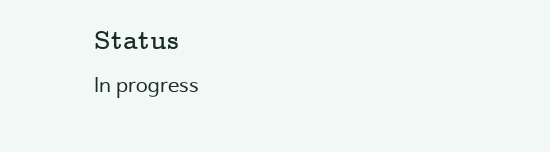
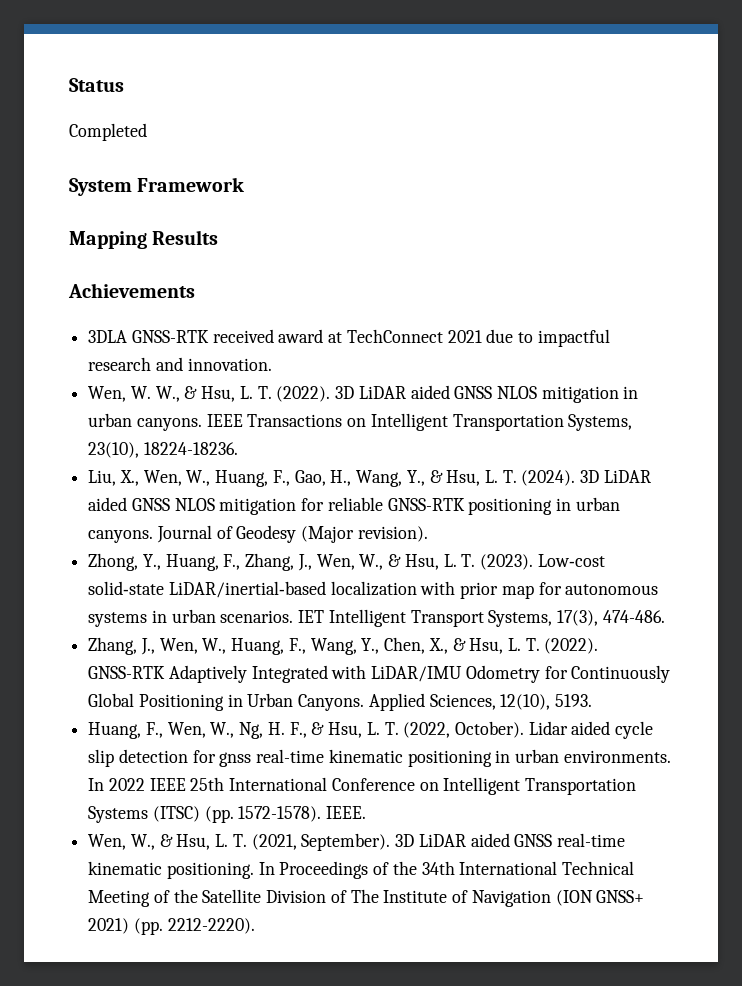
- In progress
+ Completed
+ System Framework
+ Mapping Results
+ Achievements
+ 3DLA GNSS-RTK received award at TechConnect 2021 due to impactful research and innovation.
+ Wen, W. W., & Hsu, L. T. (2022). 3D LiDAR aided GNSS NLOS mitigation in urban canyons. IEEE Transactions on Intelligent Transportation Systems, 23(10), 18224-18236.
+ Liu, X., Wen, W., Huang, F., Gao, H., Wang, Y., & Hsu, L. T. (2024). 3D LiDAR aided GNSS NLOS mitigation for reliable GNSS-RTK positioning in urban canyons. Journal of Geodesy (Major revision).
+ Zhong, Y., Huang, F., Zhang, J., Wen, W., & Hsu, L. T. (2023). Low‐cost solid‐state LiDAR/inertial‐based localization with prior map for autonomous systems in urban scenarios. IET Intelligent Transport Systems, 17(3), 474-486.
+ Zhang, J., Wen, W., Huang, F., Wang, Y., Chen, X., & Hsu, L. T. (2022). GNSS-RTK Adaptively Integrated with LiDAR/IMU Odometry for Continuously Global Positioning in Urban Canyons. Applied Sciences, 12(10), 5193.
+ Huang, F., Wen, W., Ng, H. F., & Hsu, L. T. (2022, October). Lidar aided cycle slip detection for gnss real-time kinematic positioning in urban environments. In 2022 IEEE 25th International Conference on Intelligent Transportation Systems (ITSC) (pp. 1572-1578). IEEE.
+ Wen, W., & Hsu, L. T. (2021, September). 3D LiDAR aided GNSS real-time kinematic positioning. In Proceedings of the 34th International Technical Meeting of the Satellite Division of The Institute of Navigation (ION GNSS+ 2021) (pp. 2212-2220).

